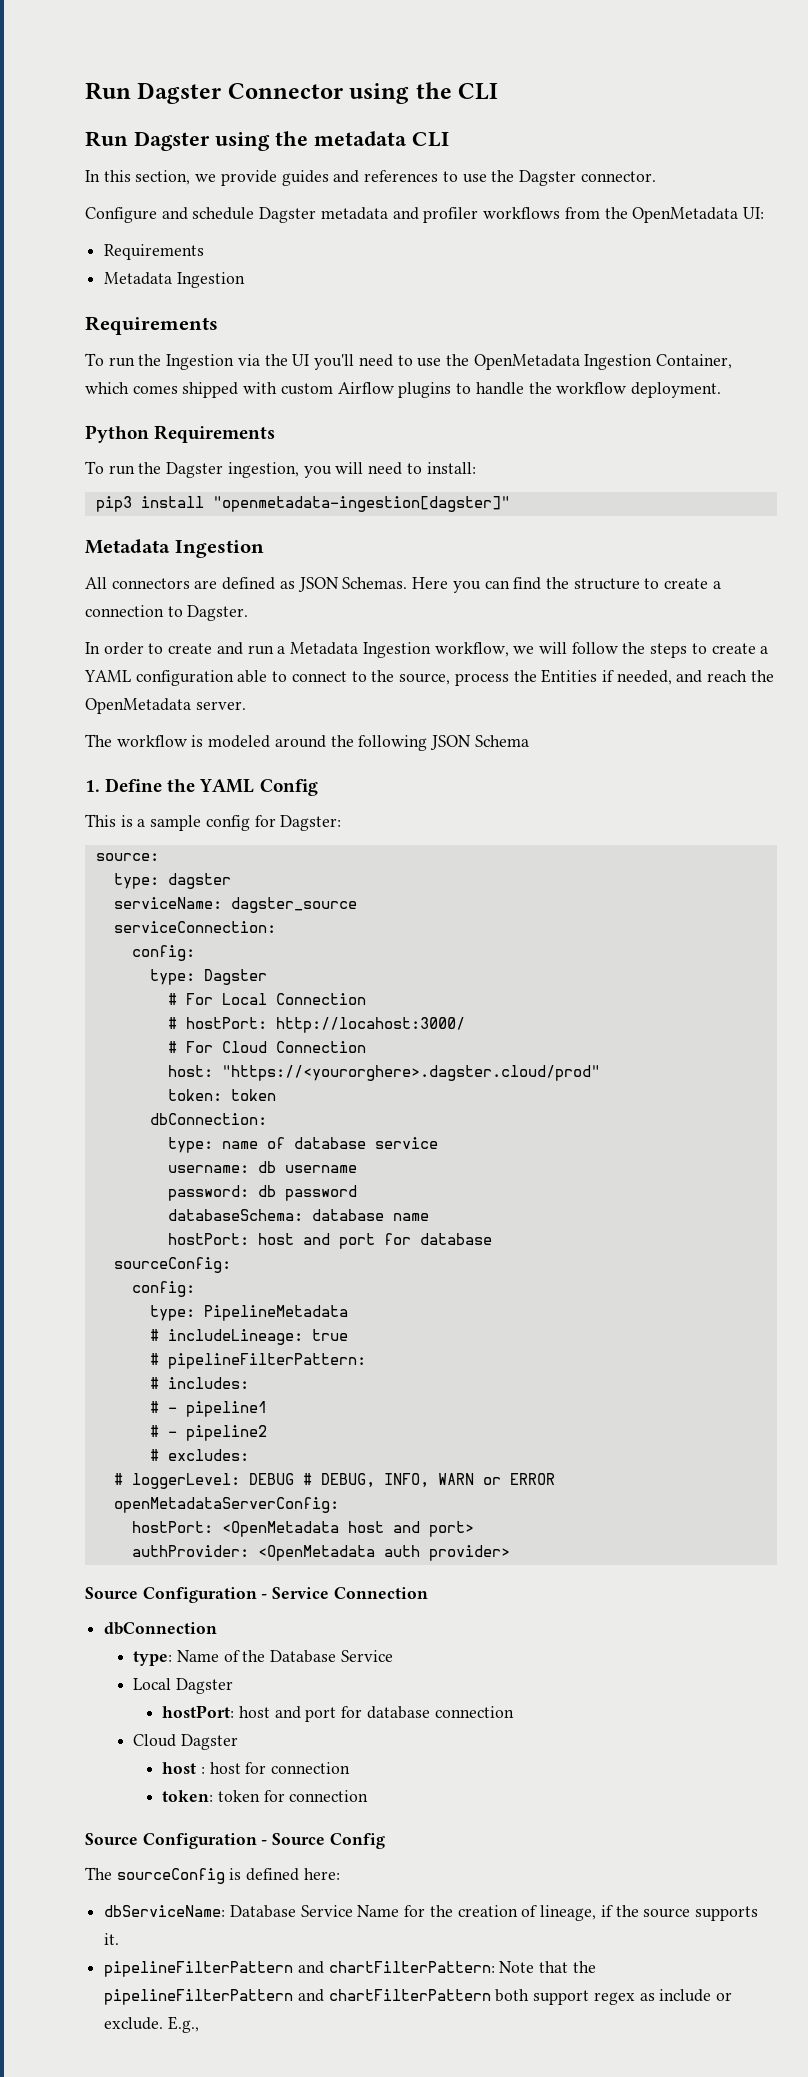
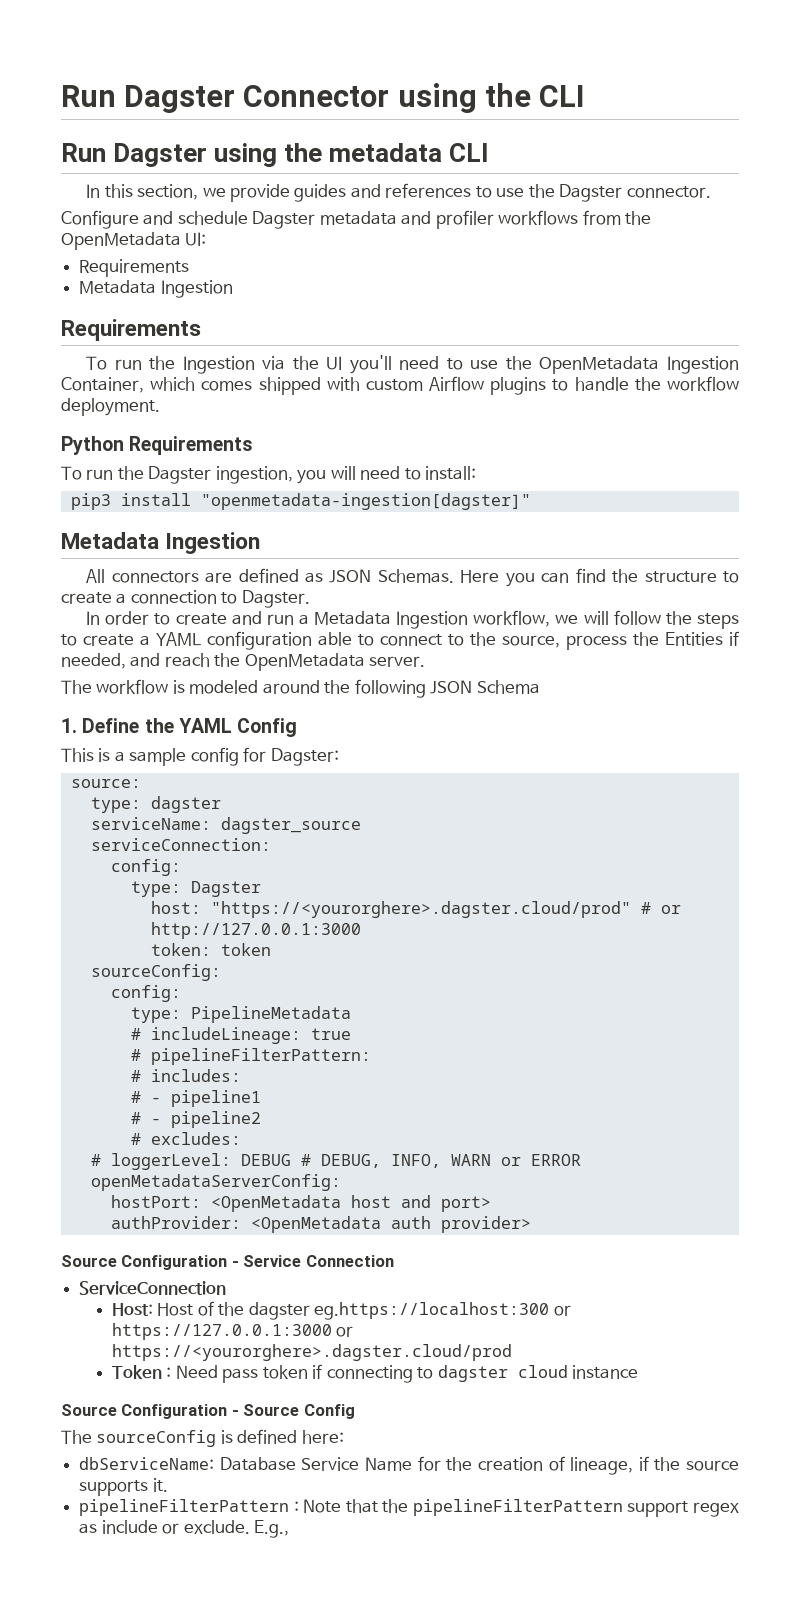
- # For Local Connection
- # hostPort: http://locahost:3000/
- # For Cloud Connection
- host: "https://<yourorghere>.dagster.cloud/prod"
+ host: "https://<yourorghere>.dagster.cloud/prod" # or http://127.0.0.1:3000
  token: token
- dbConnection:
- type: name of database service
- username: db username
- password: db password
- databaseSchema: database name
- hostPort: host and port for database
- dbConnection
- type: Name of the Database Service
- Local Dagster
- hostPort: host and port for database connection
- Cloud Dagster
- host : host for connection
- token: token for connection
+ ServiceConnection
+ Host: Host of the dagster eg.https://localhost:300 or https://127.0.0.1:3000 or https://<yourorghere>.dagster.cloud/prod
+ Token : Need pass token if connecting to dagster cloud instance
- pipelineFilterPattern and chartFilterPattern: Note that the pipelineFilterPattern and chartFilterPattern both support regex as include or exclude.
+ pipelineFilterPattern : Note that the pipelineFilterPattern support regex as include or exclude.

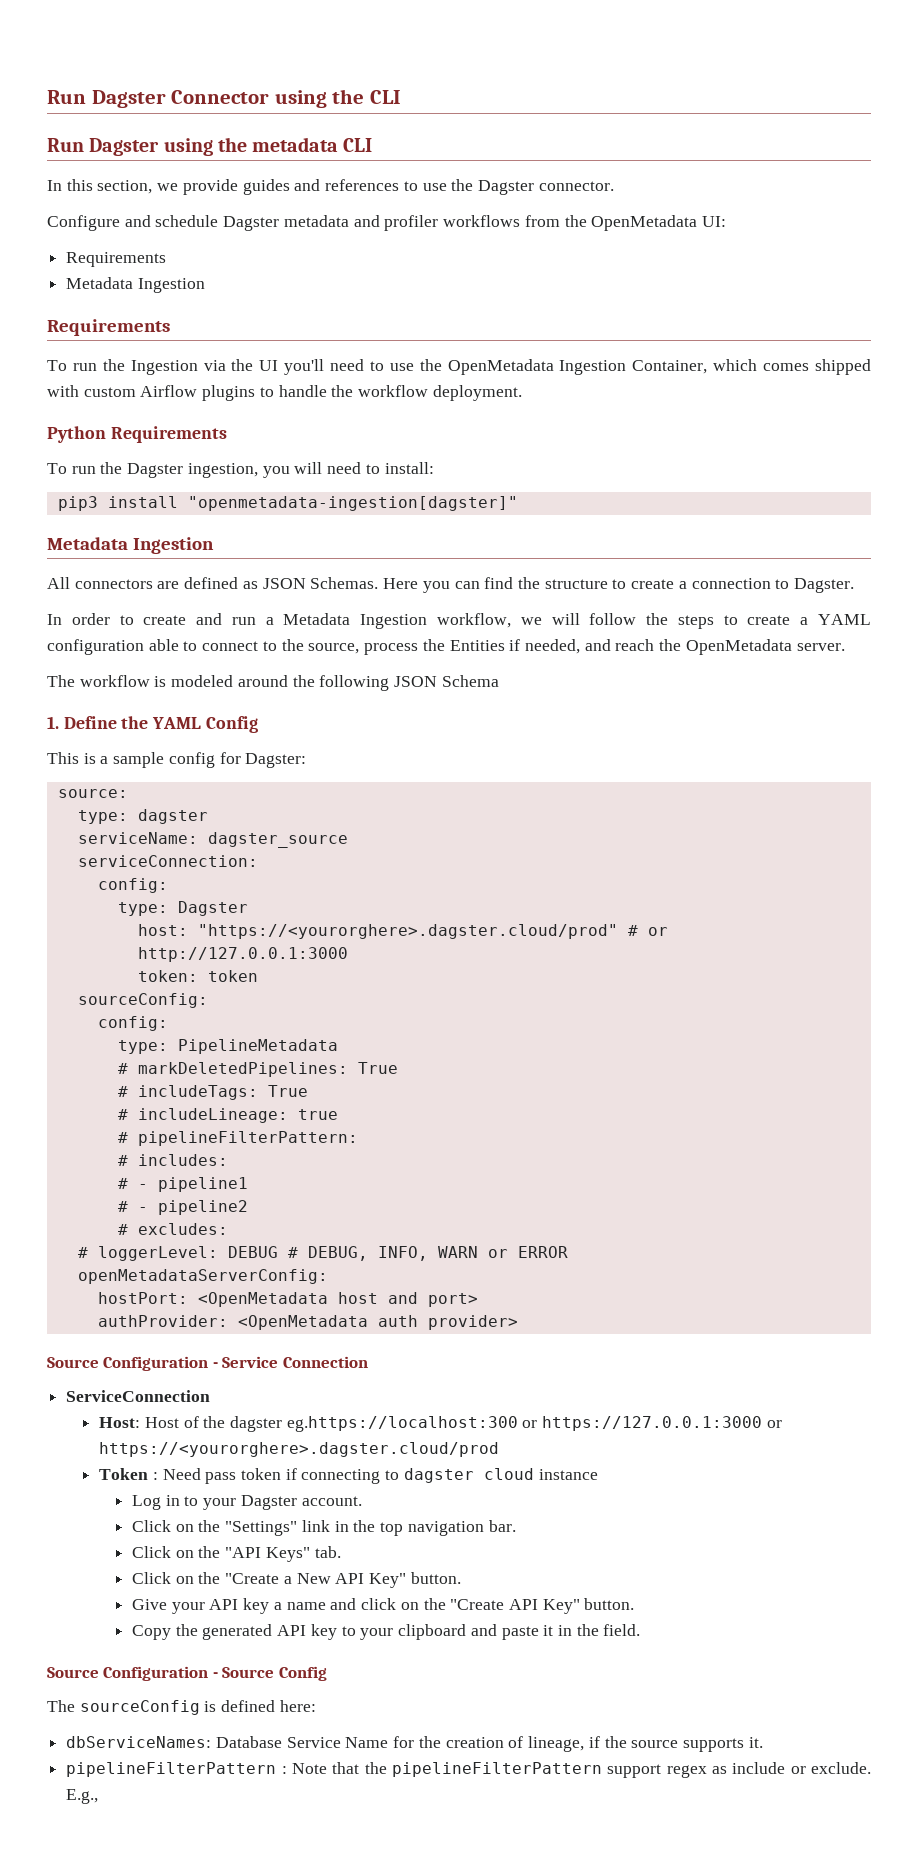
+ # markDeletedPipelines: True
+ # includeTags: True
+ Log in to your Dagster account.
+ Click on the "Settings" link in the top navigation bar.
+ Click on the "API Keys" tab.
+ Click on the "Create a New API Key" button.
+ Give your API key a name and click on the "Create API Key" button.
+ Copy the generated API key to your clipboard and paste it in the field.
- dbServiceName: Database Service Name for the creation of lineage, if the source supports it.
+ dbServiceNames: Database Service Name for the creation of lineage, if the source supports it.

